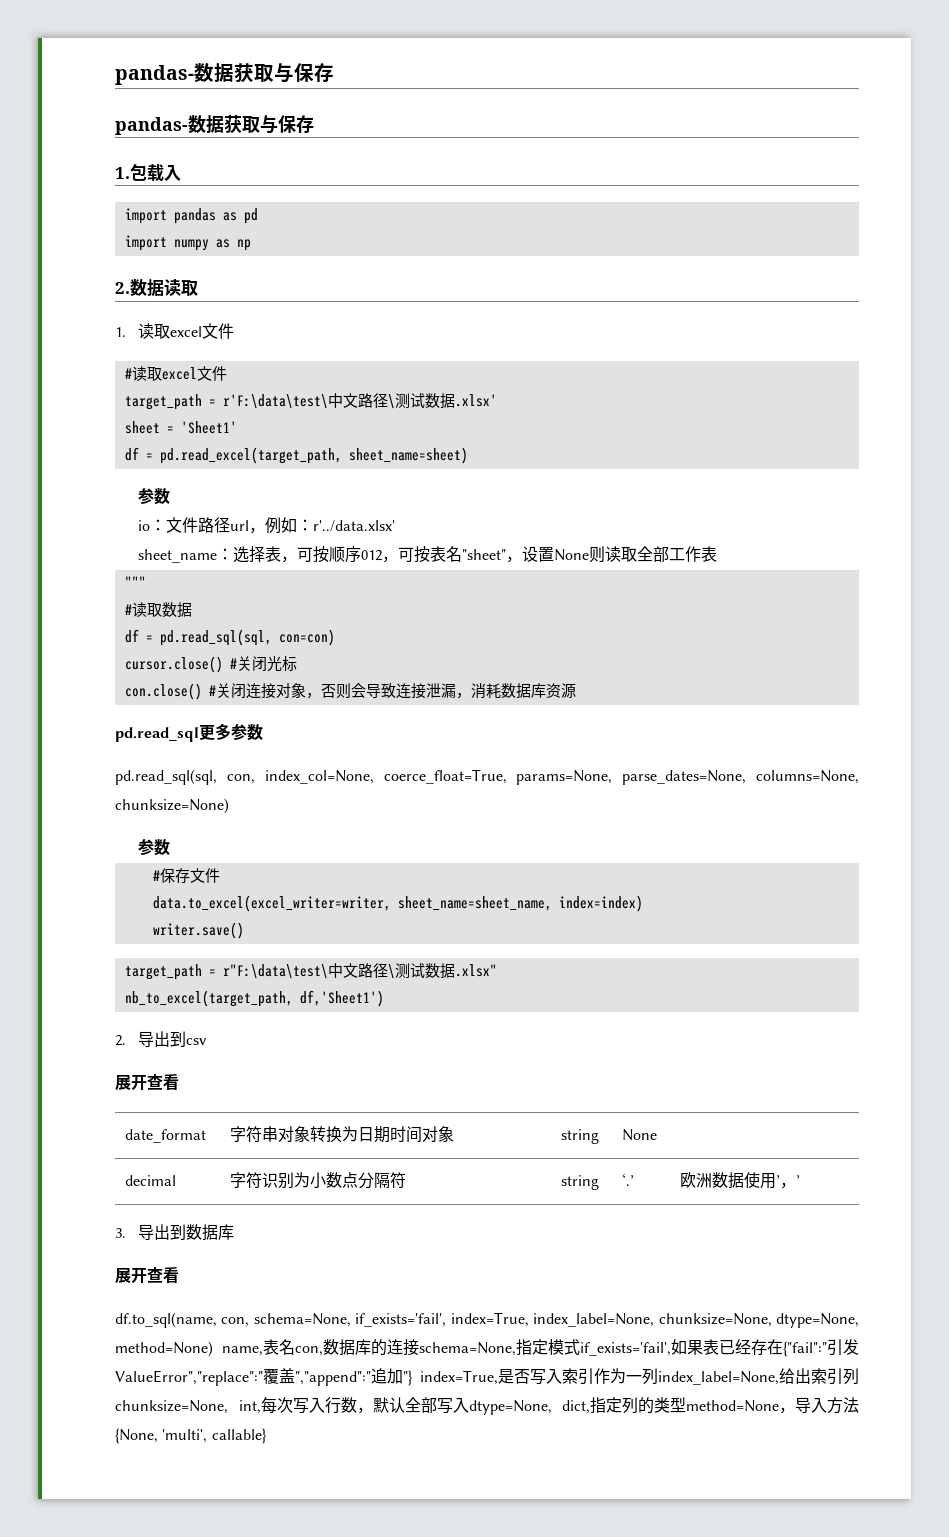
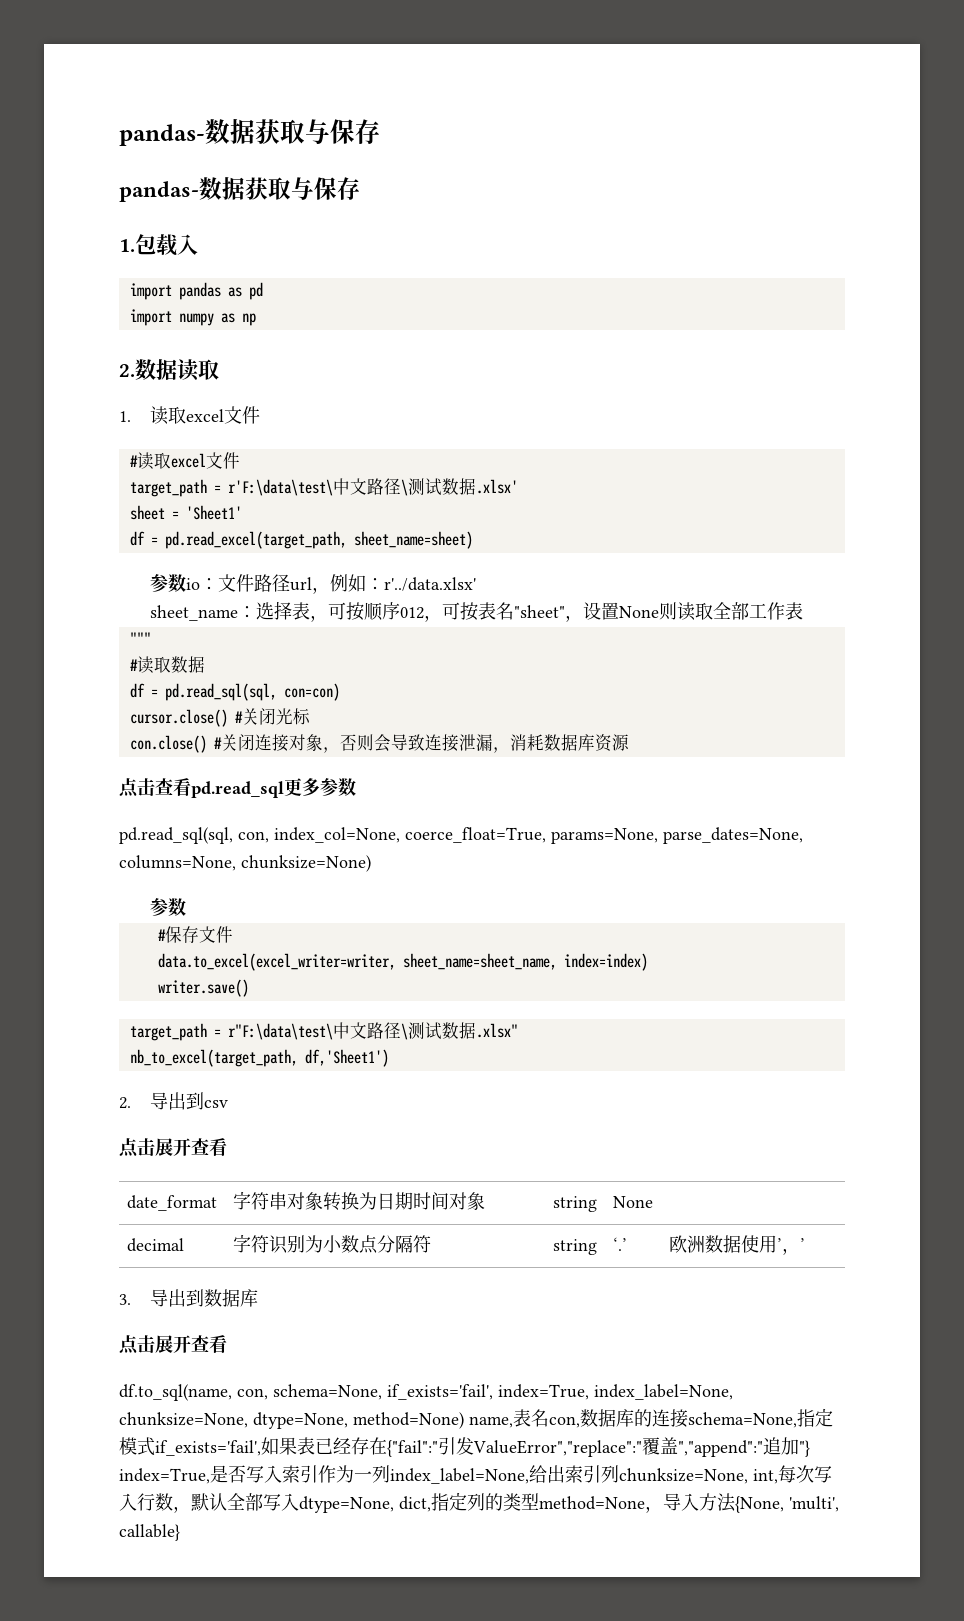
  df = pd.read_excel(target_path, sheet_name=sheet)
- 参数
- io：文件路径url，例如：r'../data.xlsx'
+ 参数io：文件路径url，例如：r'../data.xlsx'
- pd.read_sql更多参数
+ 点击查看pd.read_sql更多参数
  2.导出到csv
- 展开查看
+ 点击展开查看
  3.导出到数据库
- 展开查看
+ 点击展开查看

